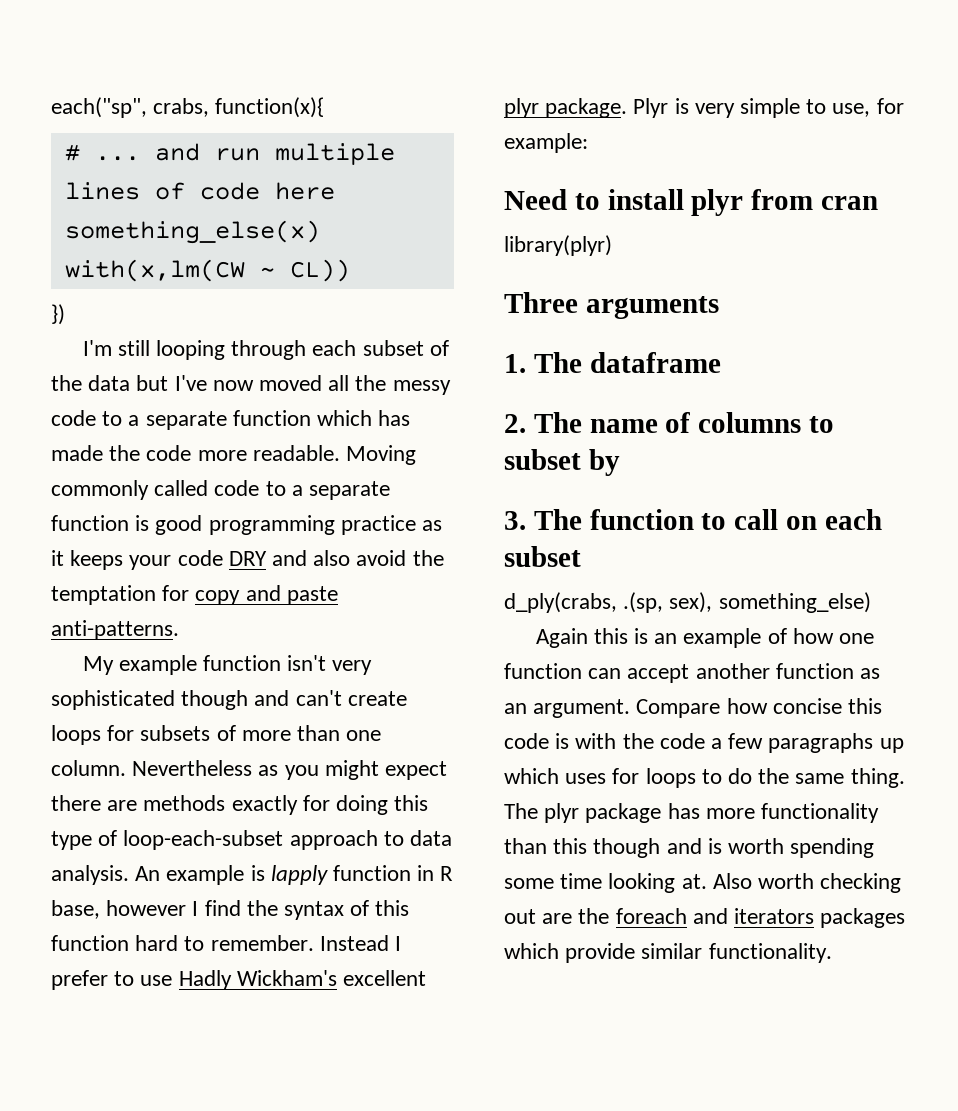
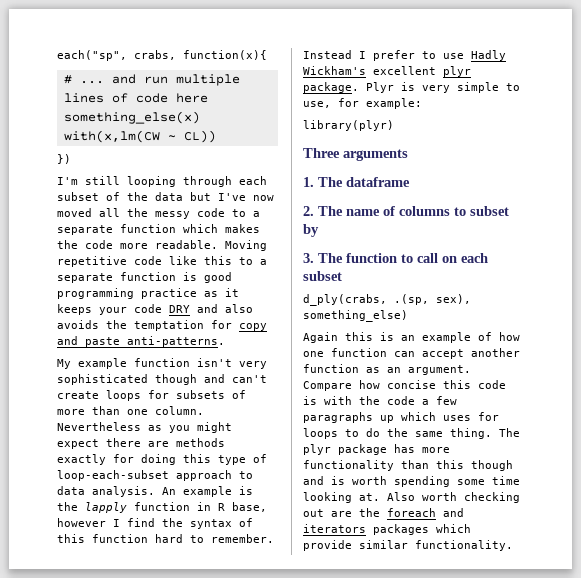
- I'm still looping through each subset of the data but I've now moved all the messy code to a separate function which has made the code more readable.
+ I'm still looping through each subset of the data but I've now moved all the messy code to a separate function which makes the code more readable.
- Moving commonly called code to a separate function is good programming practice as it keeps your code DRY and also avoid the temptation for copy and paste anti-patterns.
+ Moving repetitive code like this to a separate function is good programming practice as it keeps your code DRY and also avoids the temptation for copy and paste anti-patterns.
- An example is lapply function in R base, however I find the syntax of this function hard to remember.
+ An example is the lapply function in R base, however I find the syntax of this function hard to remember.
- Need to install plyr from cran

